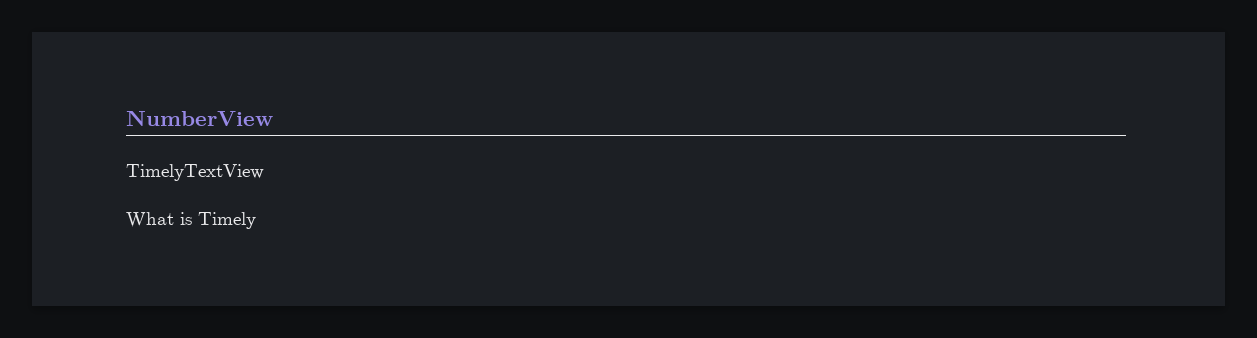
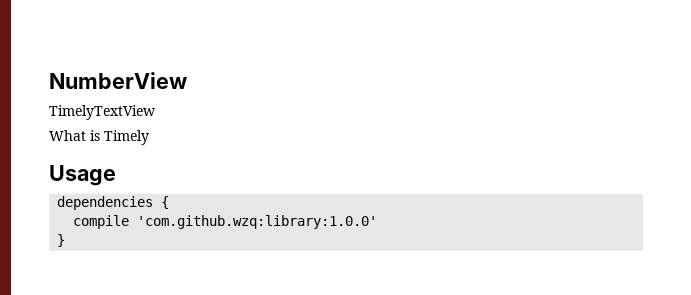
+ Usage
+ dependencies {
+ compile 'com.github.wzq:library:1.0.0'
+ }

